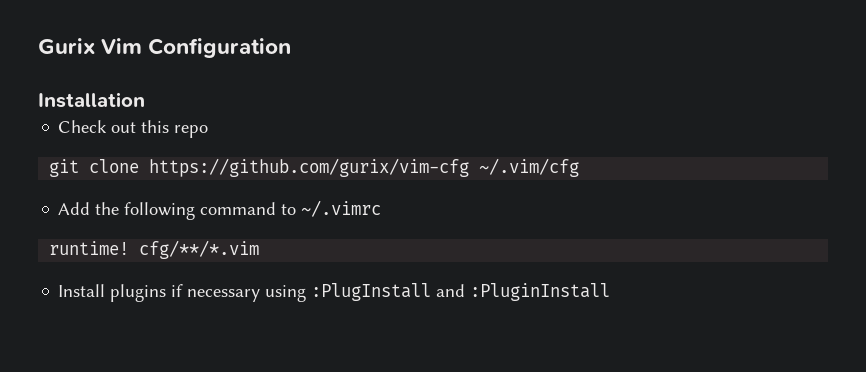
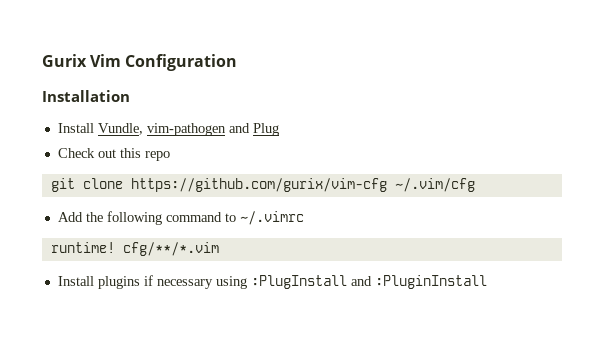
+ Install Vundle, vim-pathogen and Plug

